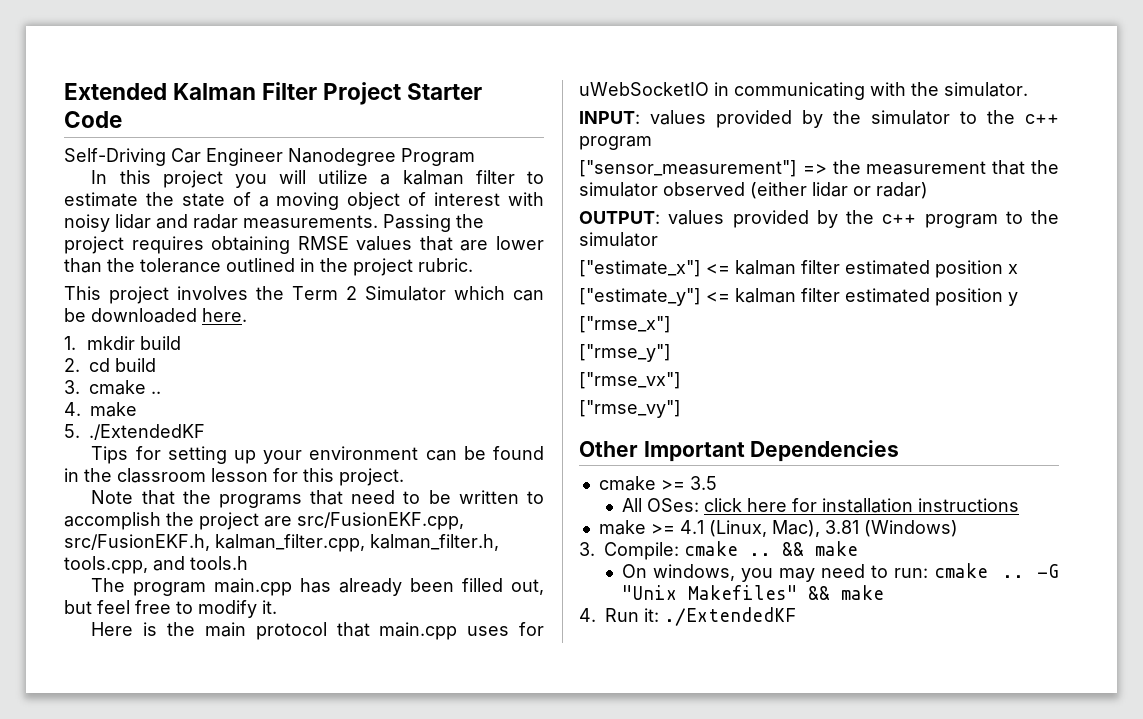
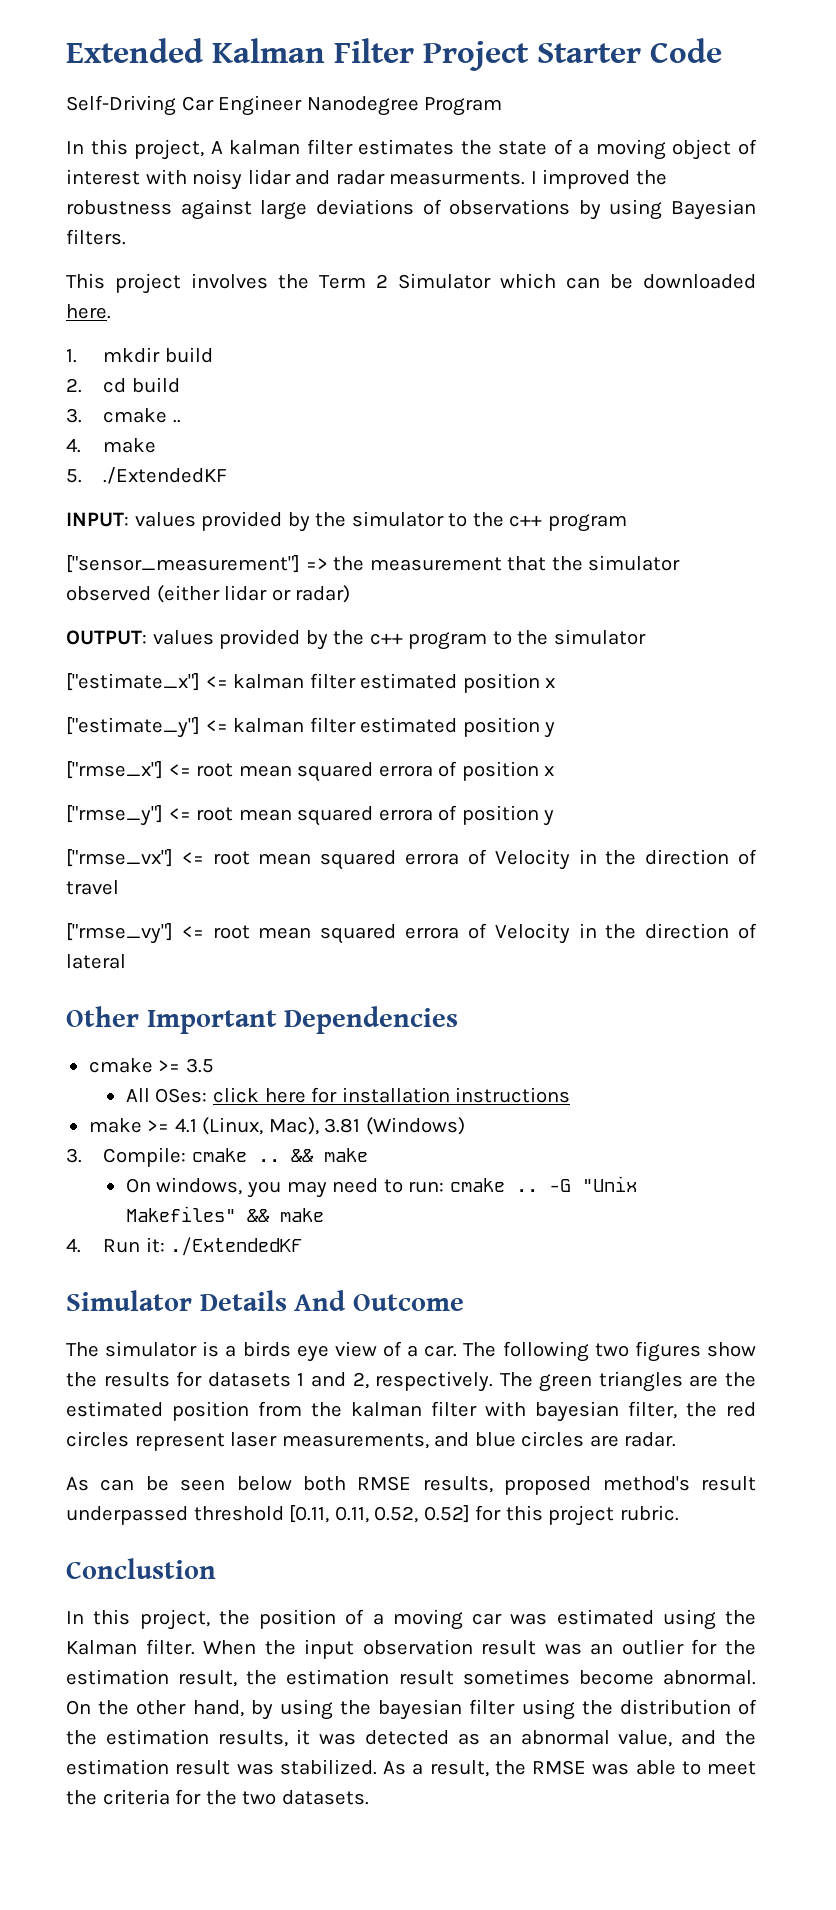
- In this project you will utilize a kalman filter to estimate the state of a moving object of interest with noisy lidar and radar measurements. Passing the project requires obtaining RMSE values that are lower than the tolerance outlined in the project rubric.
+ In this project, A kalman filter estimates the state of a moving object of interest with noisy lidar and radar measurments. I improved the robustness against large deviations of observations by using Bayesian filters.
- Tips for setting up your environment can be found in the classroom lesson for this project.
- Note that the programs that need to be written to accomplish the project are src/FusionEKF.cpp, src/FusionEKF.h, kalman_filter.cpp, kalman_filter.h, tools.cpp, and tools.h
- The program main.cpp has already been filled out, but feel free to modify it.
- Here is the main protocol that main.cpp uses for uWebSocketIO in communicating with the simulator.
- ["rmse_x"]
- ["rmse_y"]
- ["rmse_vx"]
- ["rmse_vy"]
+ ["rmse_x"] <= root mean squared errora of position x
+ ["rmse_y"] <= root mean squared errora of position y
+ ["rmse_vx"] <= root mean squared errora of Velocity in the direction of travel
+ ["rmse_vy"] <= root mean squared errora of Velocity in the direction of lateral
+ Simulator Details And Outcome
+ The simulator is a birds eye view of a car. The following two figures show the results for datasets 1 and 2, respectively. The green triangles are the estimated position from the kalman filter with bayesian filter, the red circles represent laser measurements, and blue circles are radar.
+ As can be seen below both RMSE results, proposed method's result underpassed threshold [0.11, 0.11, 0.52, 0.52] for this project rubric.
+ Conclustion
+ In this project, the position of a moving car was estimated using the Kalman filter. When the input observation result was an outlier for the estimation result, the estimation result sometimes become abnormal. On the other hand, by using the bayesian filter using the distribution of the estimation results, it was detected as an abnormal value, and the estimation result was stabilized. As a result, the RMSE was able to meet the criteria for the two datasets.

